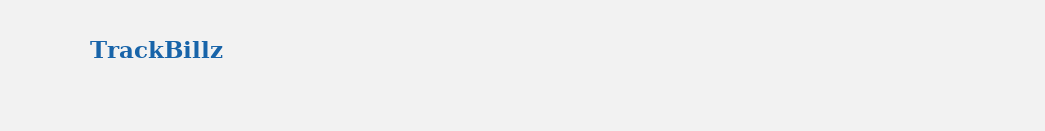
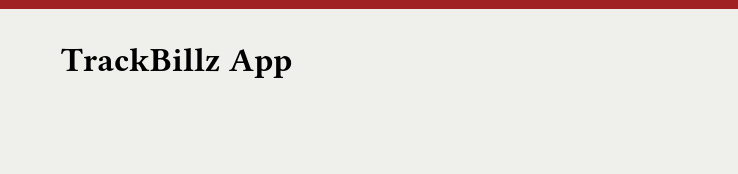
- TrackBillz
+ TrackBillz App

